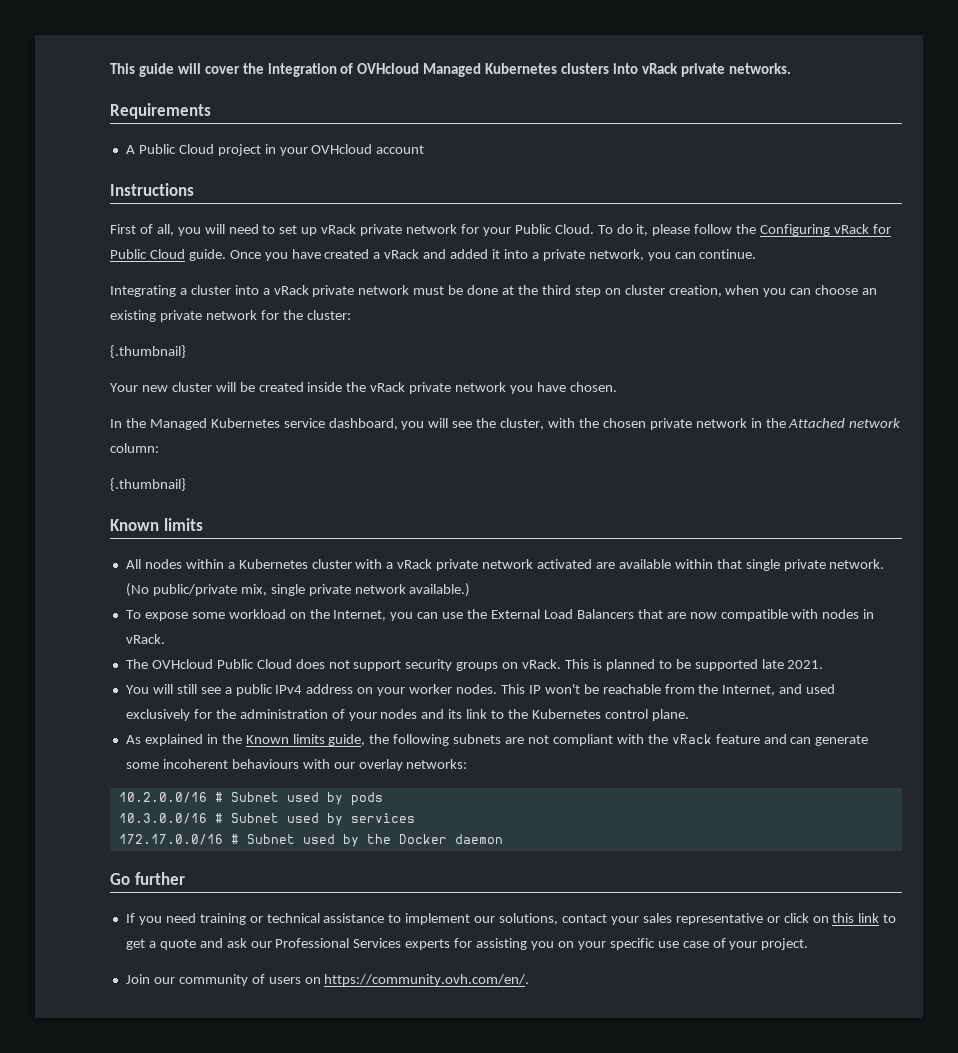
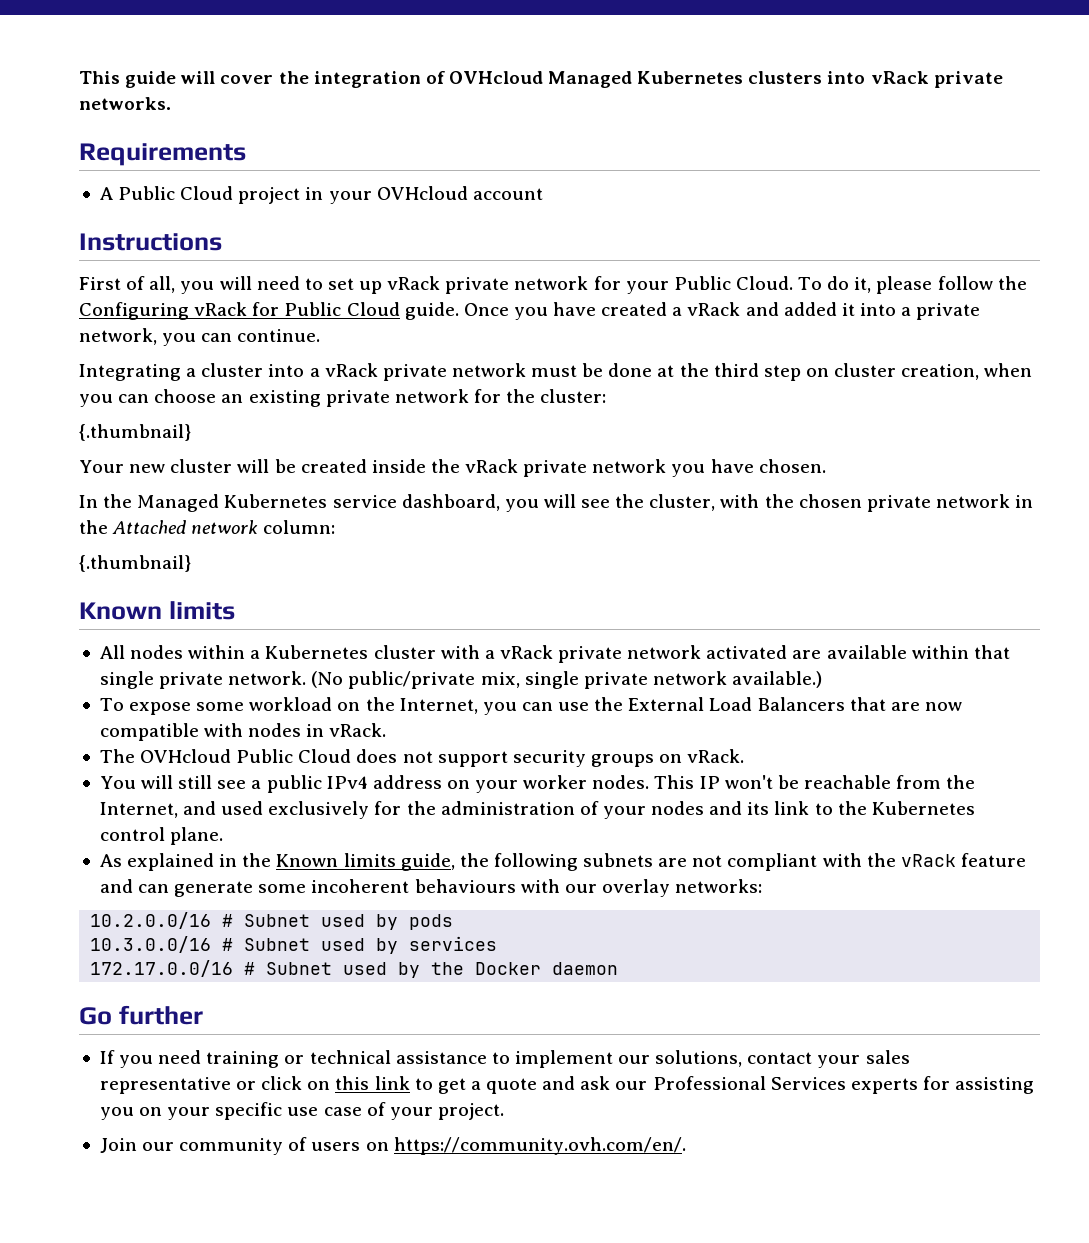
- This is planned to be supported late 2021.

